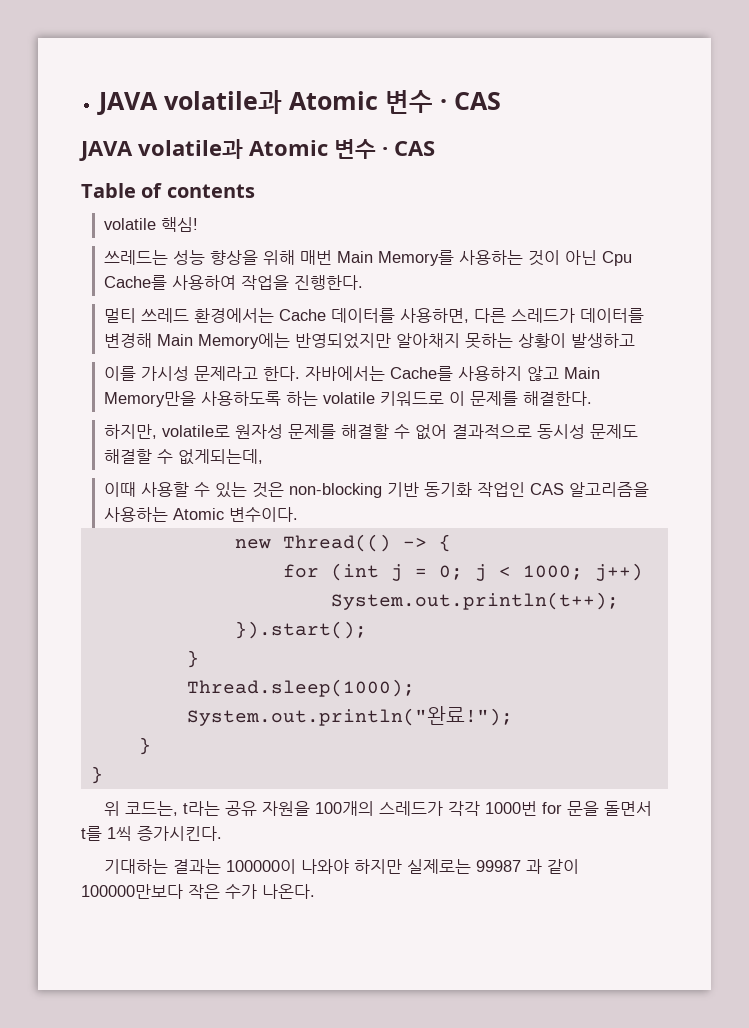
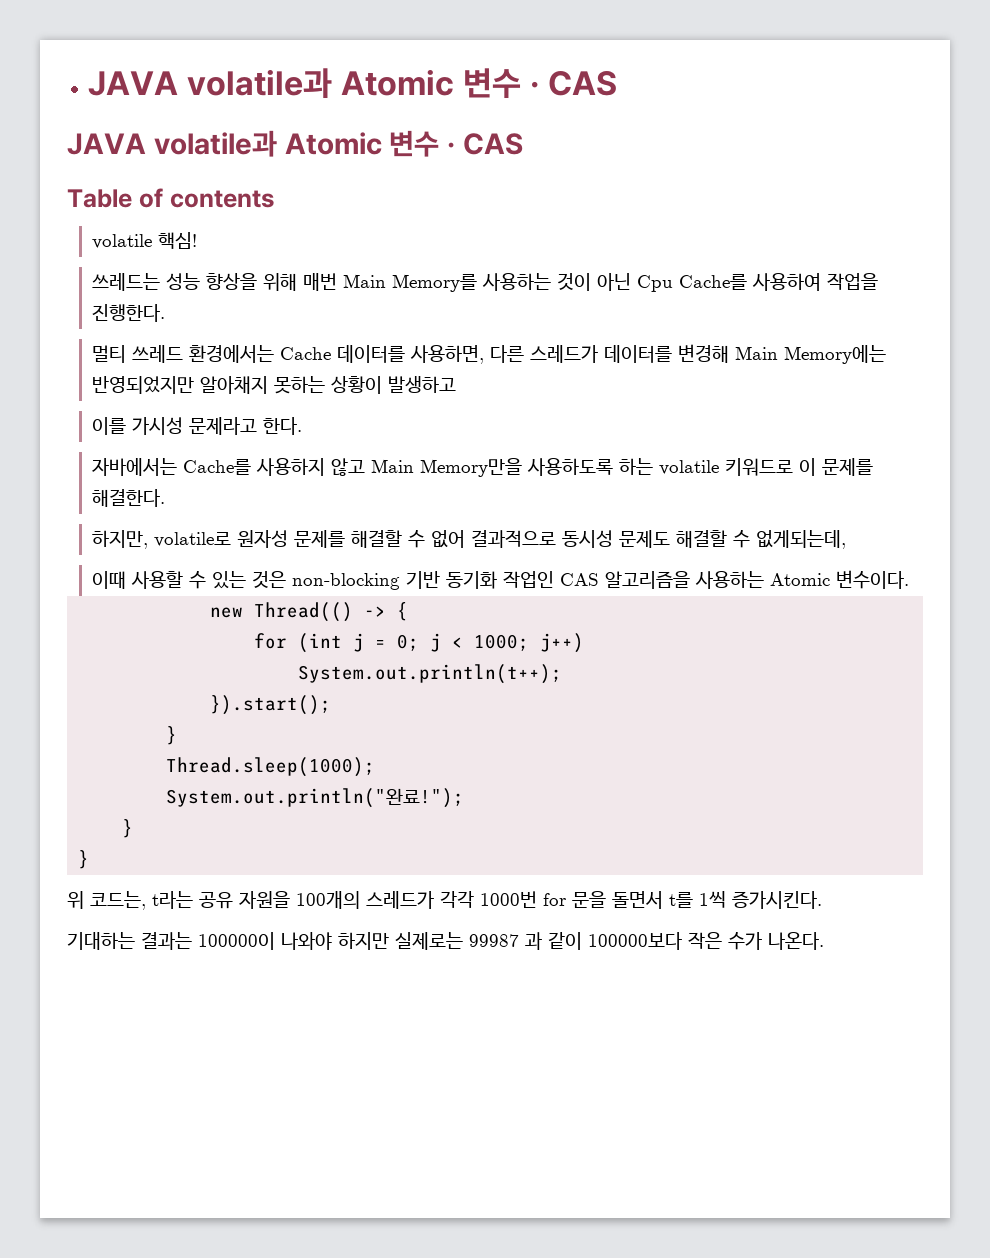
- 이를 가시성 문제라고 한다. 자바에서는 Cache를 사용하지 않고 Main Memory만을 사용하도록 하는 volatile 키워드로 이 문제를 해결한다.
+ 이를 가시성 문제라고 한다.
+ 자바에서는 Cache를 사용하지 않고 Main Memory만을 사용하도록 하는 volatile 키워드로 이 문제를 해결한다.
- 기대하는 결과는 100000이 나와야 하지만 실제로는 99987 과 같이 100000만보다 작은 수가 나온다.
+ 기대하는 결과는 100000이 나와야 하지만 실제로는 99987 과 같이 100000보다 작은 수가 나온다.

